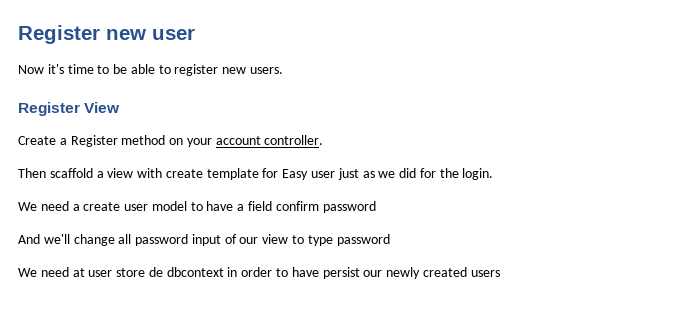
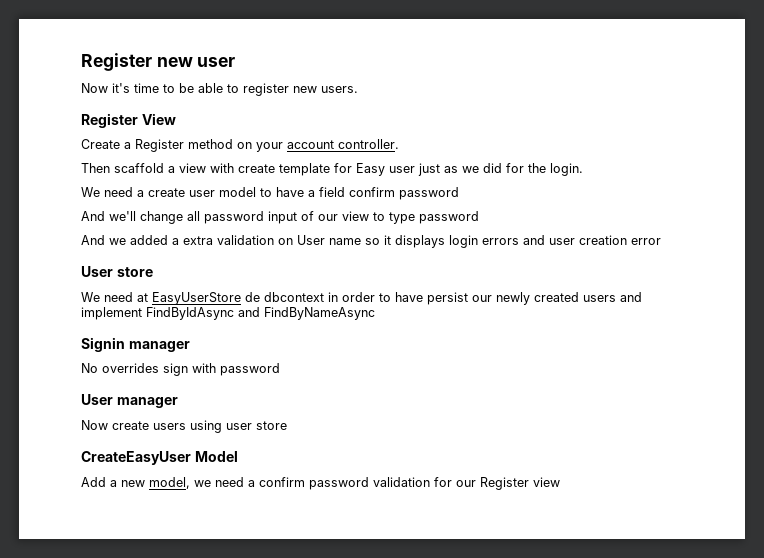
+ And we added a extra validation on User name so it displays login errors and user creation error
+ User store
- We need at user store de dbcontext in order to have persist our newly created users
+ We need at EasyUserStore de dbcontext in order to have persist our newly created users and implement FindByIdAsync and FindByNameAsync
+ Signin manager
+ No overrides sign with password
+ User manager
+ Now create users using user store
+ CreateEasyUser Model
+ Add a new model, we need a confirm password validation for our Register view

